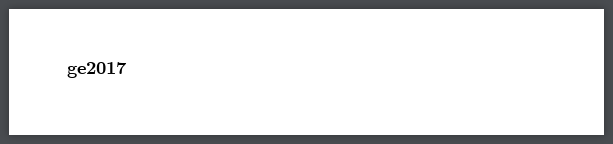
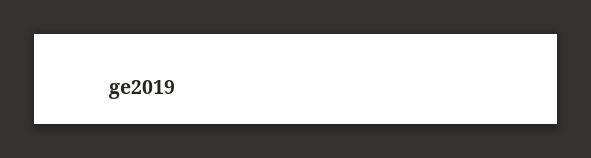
- ge2017
+ ge2019

